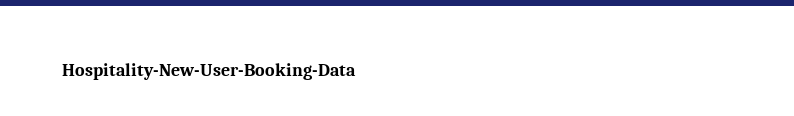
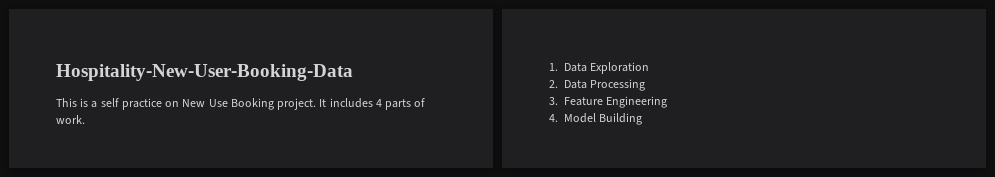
+ This is a self practice on New Use Booking project. It includes 4 parts of work.
+ 1. Data Exploration
+ 2. Data Processing
+ 3. Feature Engineering
+ 4. Model Building

